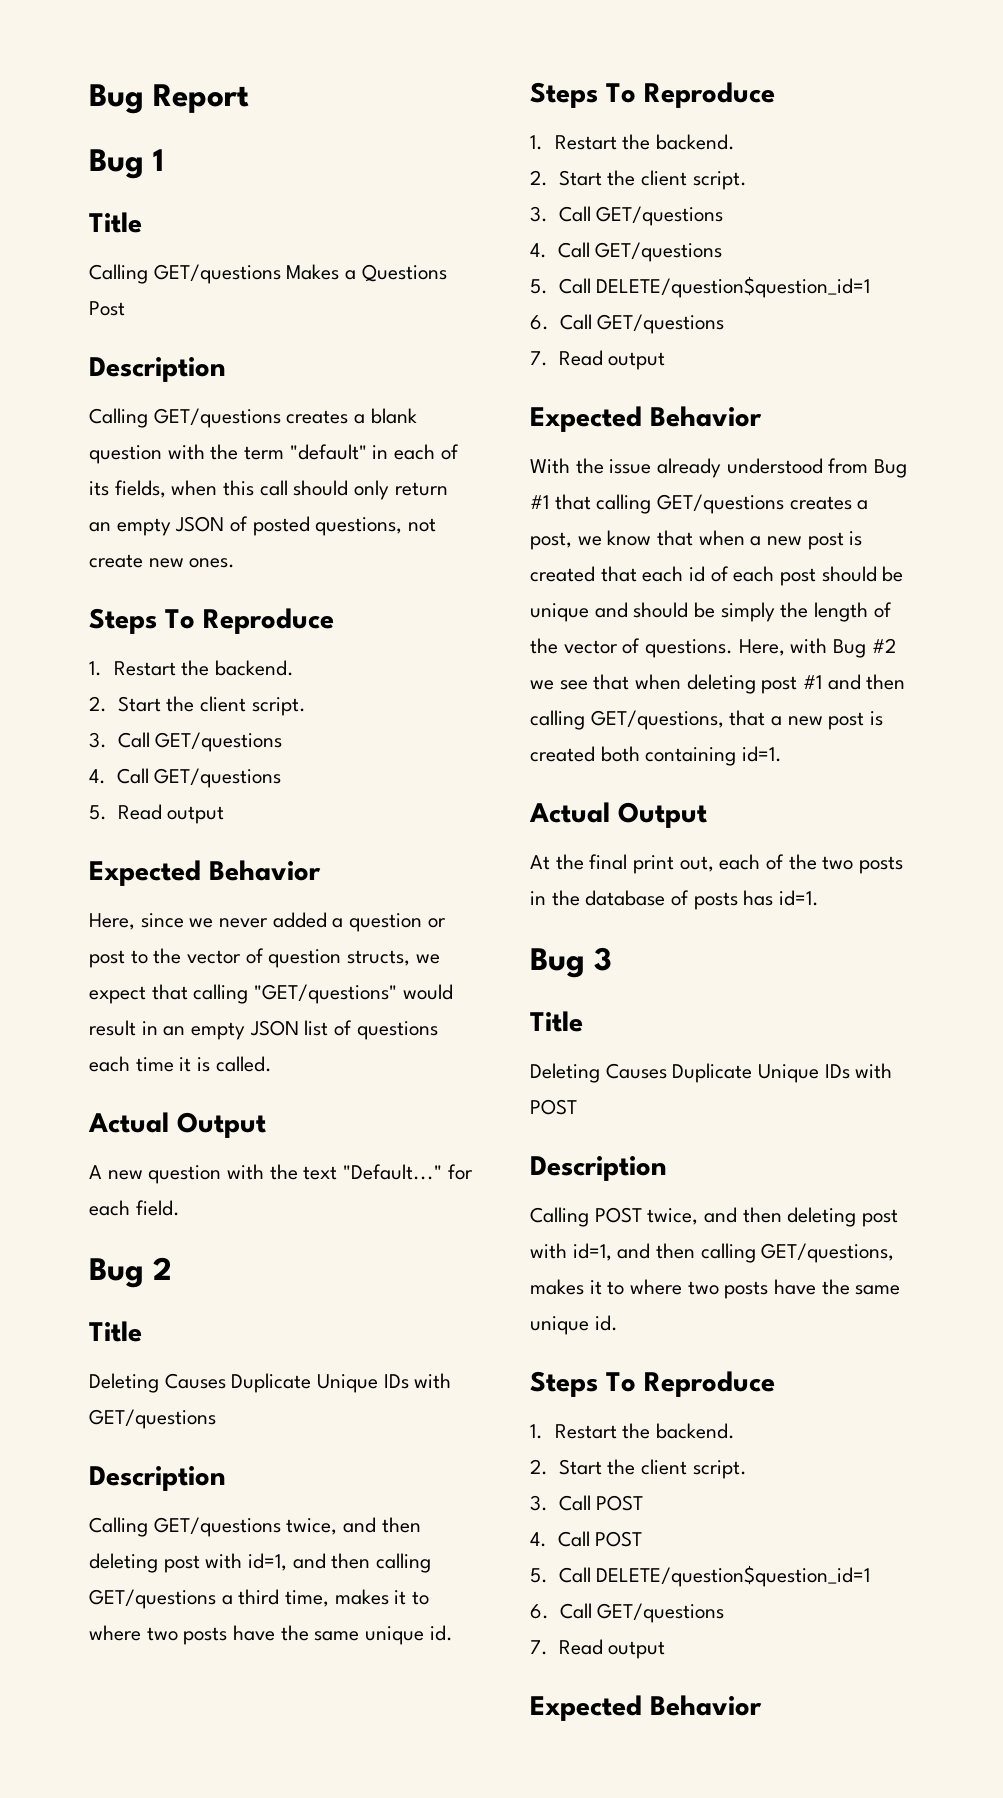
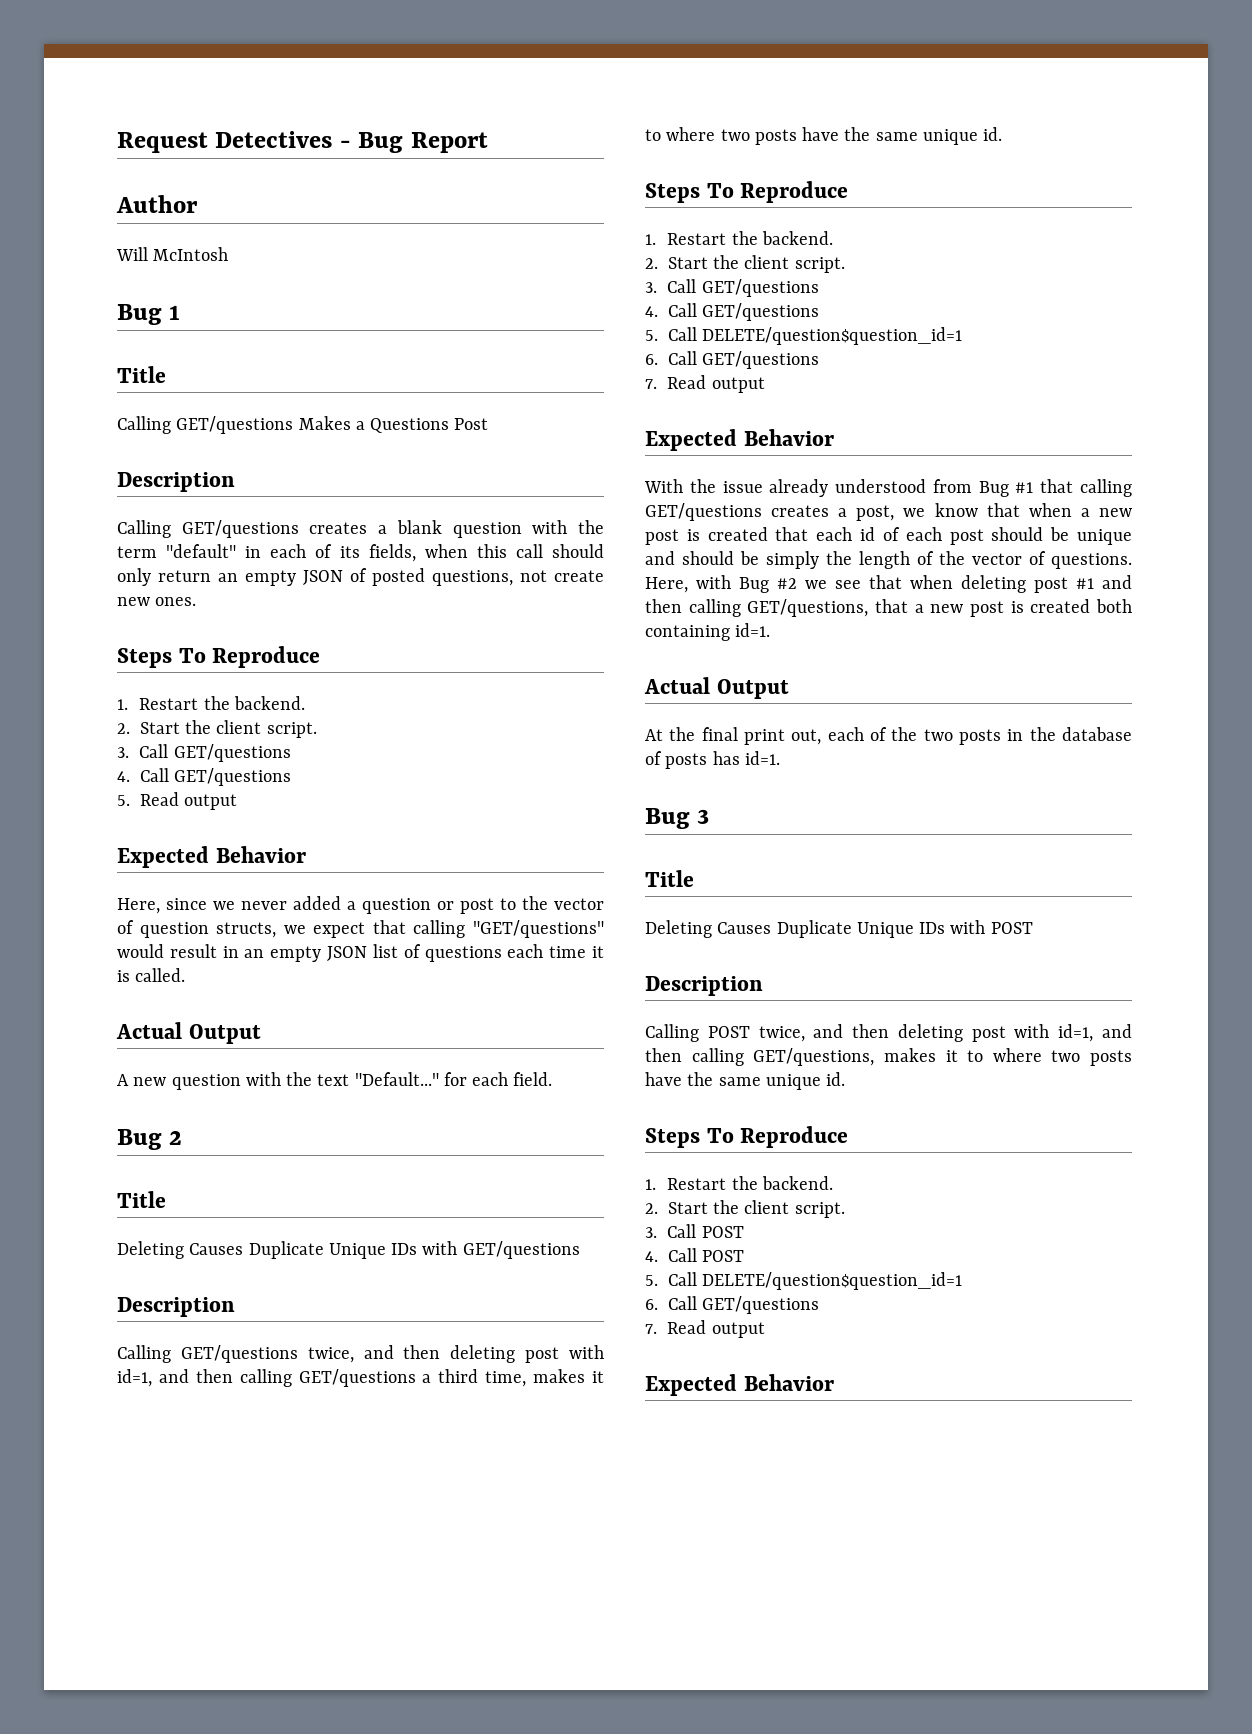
- Bug Report
+ Request Detectives - Bug Report
+ Author
+ Will McIntosh

